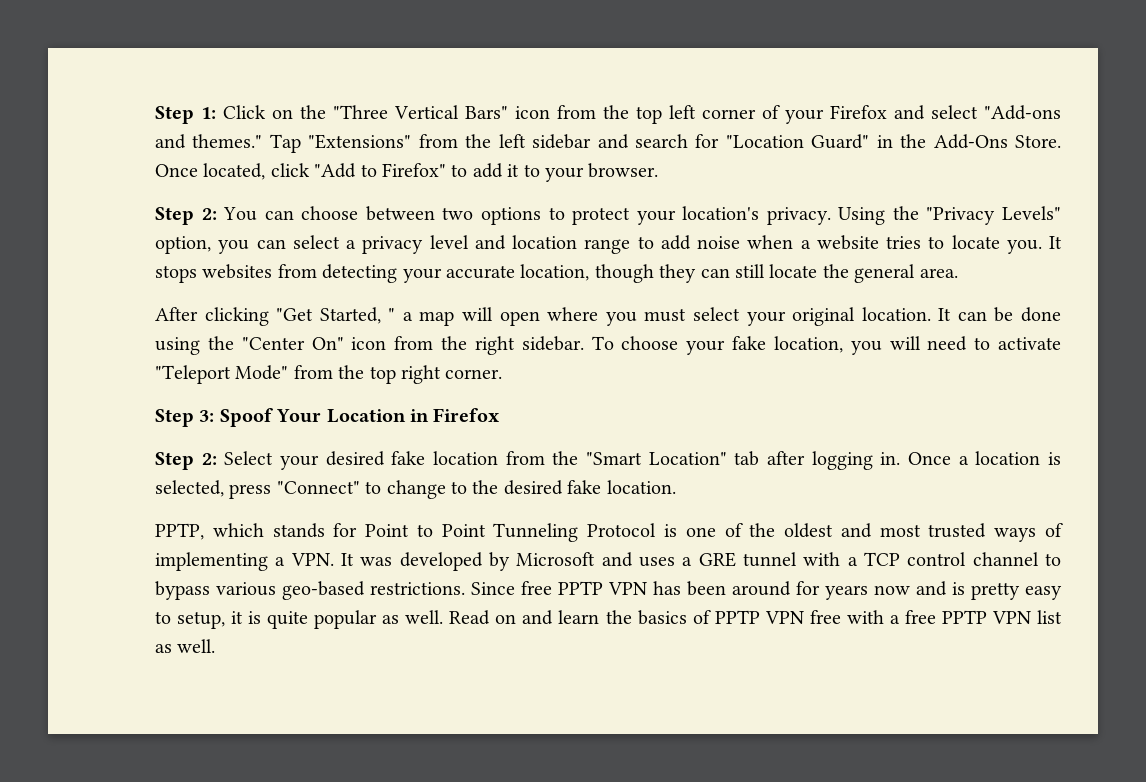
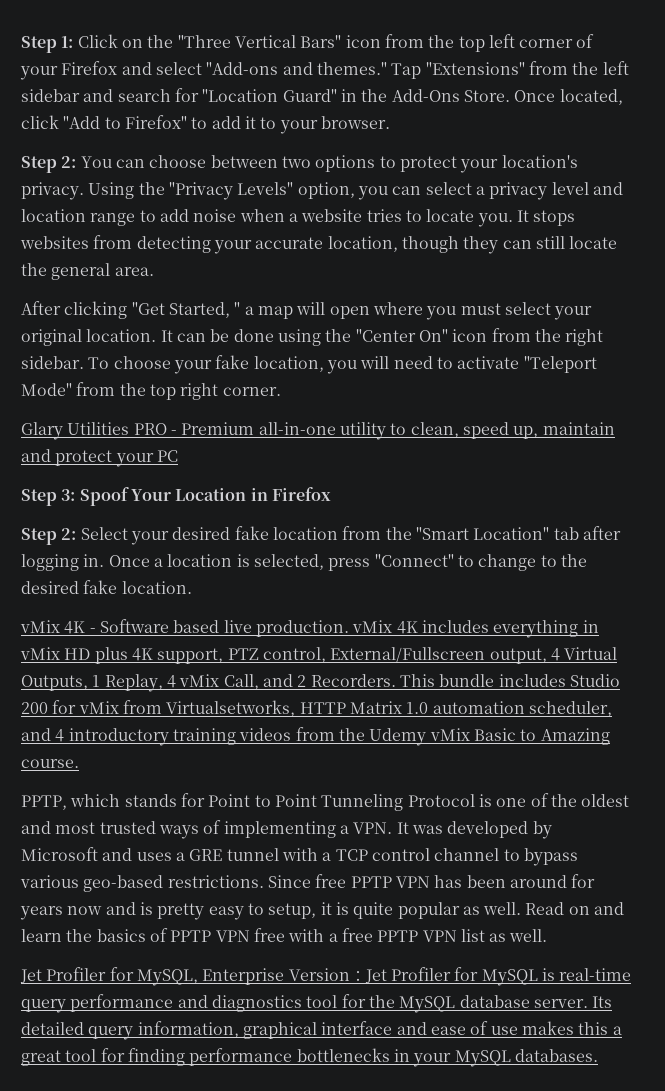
+ Glary Utilities PRO - Premium all-in-one utility to clean, speed up, maintain and protect your PC
+ vMix 4K - Software based live production. vMix 4K includes everything in vMix HD plus 4K support, PTZ control, External/Fullscreen output, 4 Virtual Outputs, 1 Replay, 4 vMix Call, and 2 Recorders. This bundle includes Studio 200 for vMix from Virtualsetworks, HTTP Matrix 1.0 automation scheduler, and 4 introductory training videos from the Udemy vMix Basic to Amazing course.
+ Jet Profiler for MySQL, Enterprise Version：Jet Profiler for MySQL is real-time query performance and diagnostics tool for the MySQL database server. Its detailed query information, graphical interface and ease of use makes this a great tool for finding performance bottlenecks in your MySQL databases.

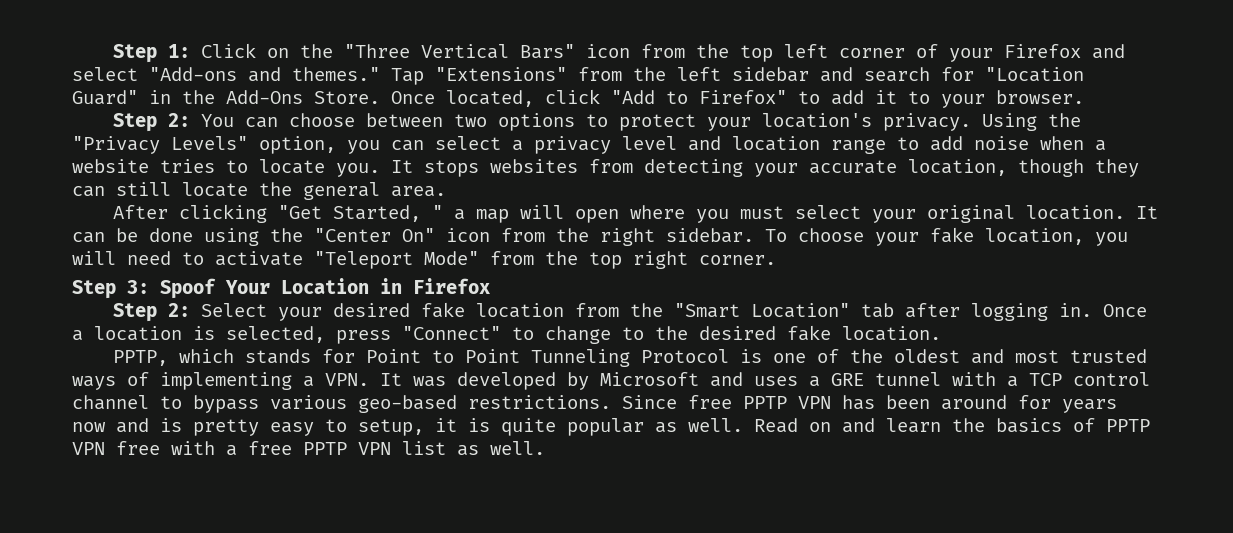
- Glary Utilities PRO - Premium all-in-one utility to clean, speed up, maintain and protect your PC
- vMix 4K - Software based live production. vMix 4K includes everything in vMix HD plus 4K support, PTZ control, External/Fullscreen output, 4 Virtual Outputs, 1 Replay, 4 vMix Call, and 2 Recorders. This bundle includes Studio 200 for vMix from Virtualsetworks, HTTP Matrix 1.0 automation scheduler, and 4 introductory training videos from the Udemy vMix Basic to Amazing course.
- Jet Profiler for MySQL, Enterprise Version：Jet Profiler for MySQL is real-time query performance and diagnostics tool for the MySQL database server. Its detailed query information, graphical interface and ease of use makes this a great tool for finding performance bottlenecks in your MySQL databases.

